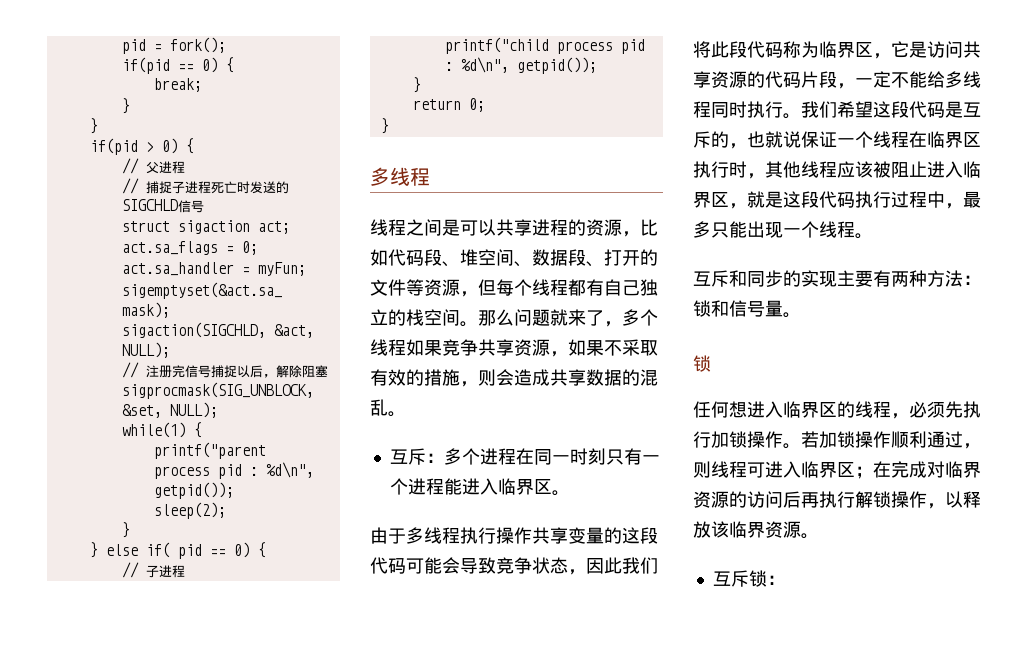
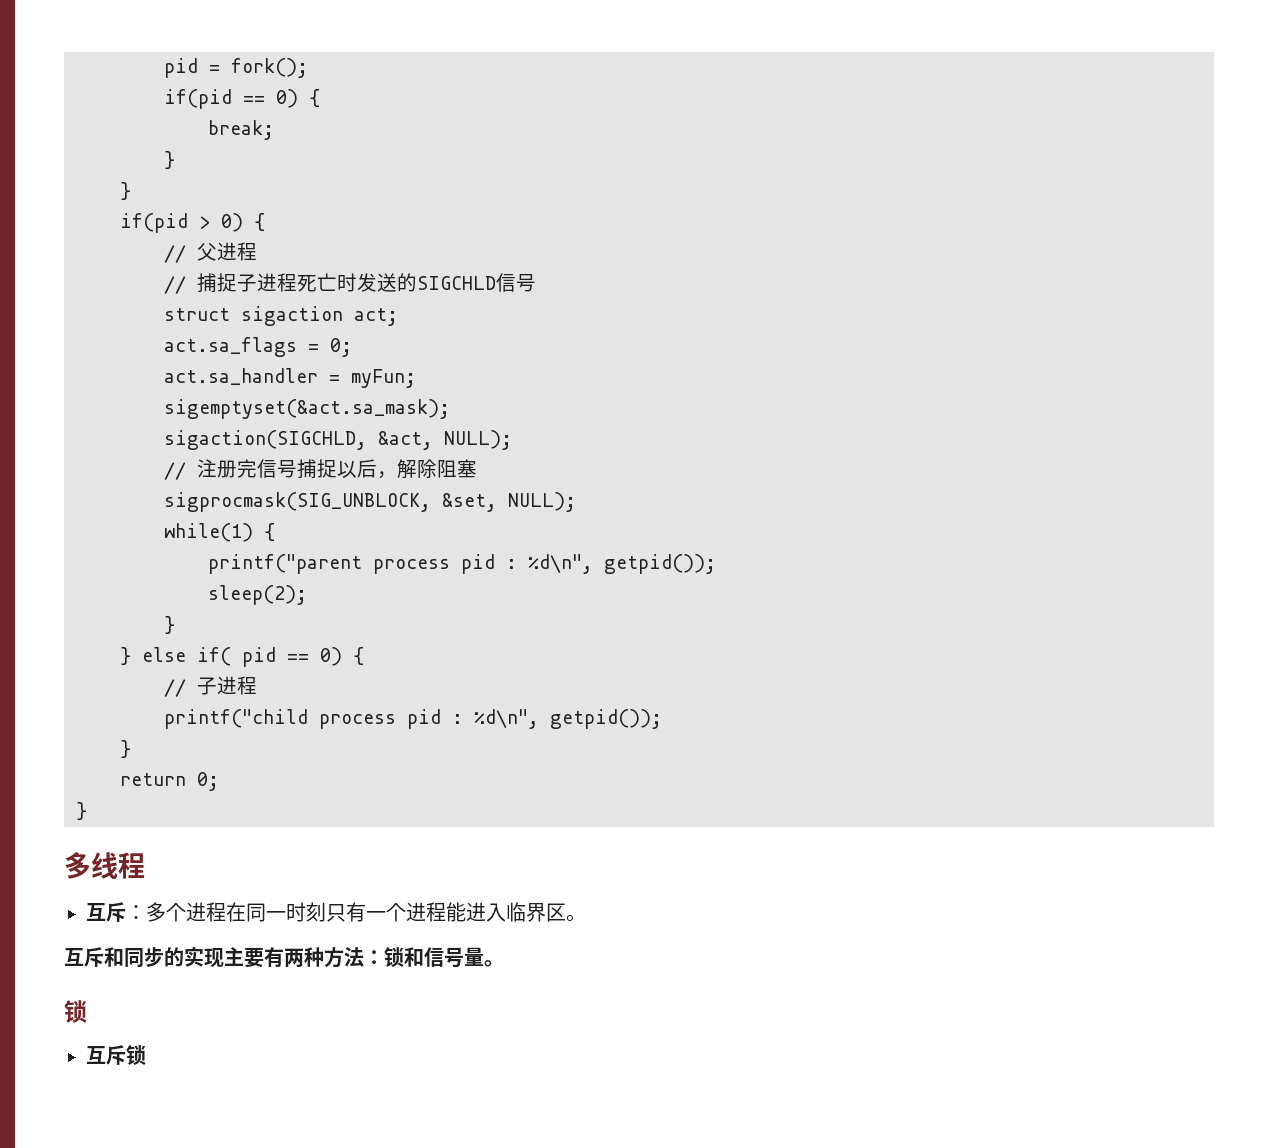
- 线程之间是可以共享进程的资源，比如代码段、堆空间、数据段、打开的文件等资源，但每个线程都有自己独立的栈空间。那么问题就来了，多个线程如果竞争共享资源，如果不采取有效的措施，则会造成共享数据的混乱。
- 由于多线程执行操作共享变量的这段代码可能会导致竞争状态，因此我们将此段代码称为临界区，它是访问共享资源的代码片段，一定不能给多线程同时执行。我们希望这段代码是互斥的，也就说保证一个线程在临界区执行时，其他线程应该被阻止进入临界区，就是这段代码执行过程中，最多只能出现一个线程。
- 任何想进入临界区的线程，必须先执行加锁操作。若加锁操作顺利通过，则线程可进入临界区；在完成对临界资源的访问后再执行解锁操作，以释放该临界资源。
- 互斥锁：
+ 互斥锁

